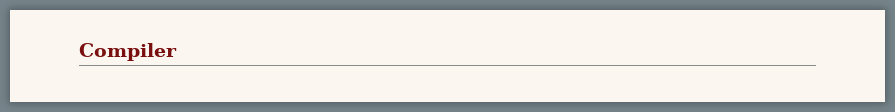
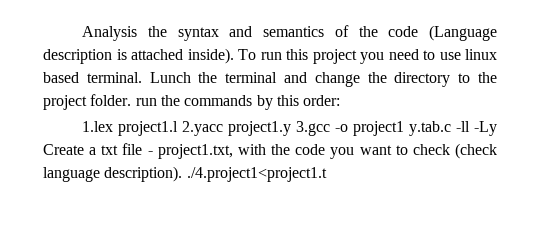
- Compiler
+ Analysis the syntax and semantics of the code (Language description is attached inside). To run this project you need to use linux based terminal. Lunch the terminal and change the directory to the project folder. run the commands by this order:
+ 1.lex project1.l 2.yacc project1.y 3.gcc -o project1 y.tab.c -ll -Ly Create a txt file - project1.txt, with the code you want to check (check language description). ./4.project1<project1.t

